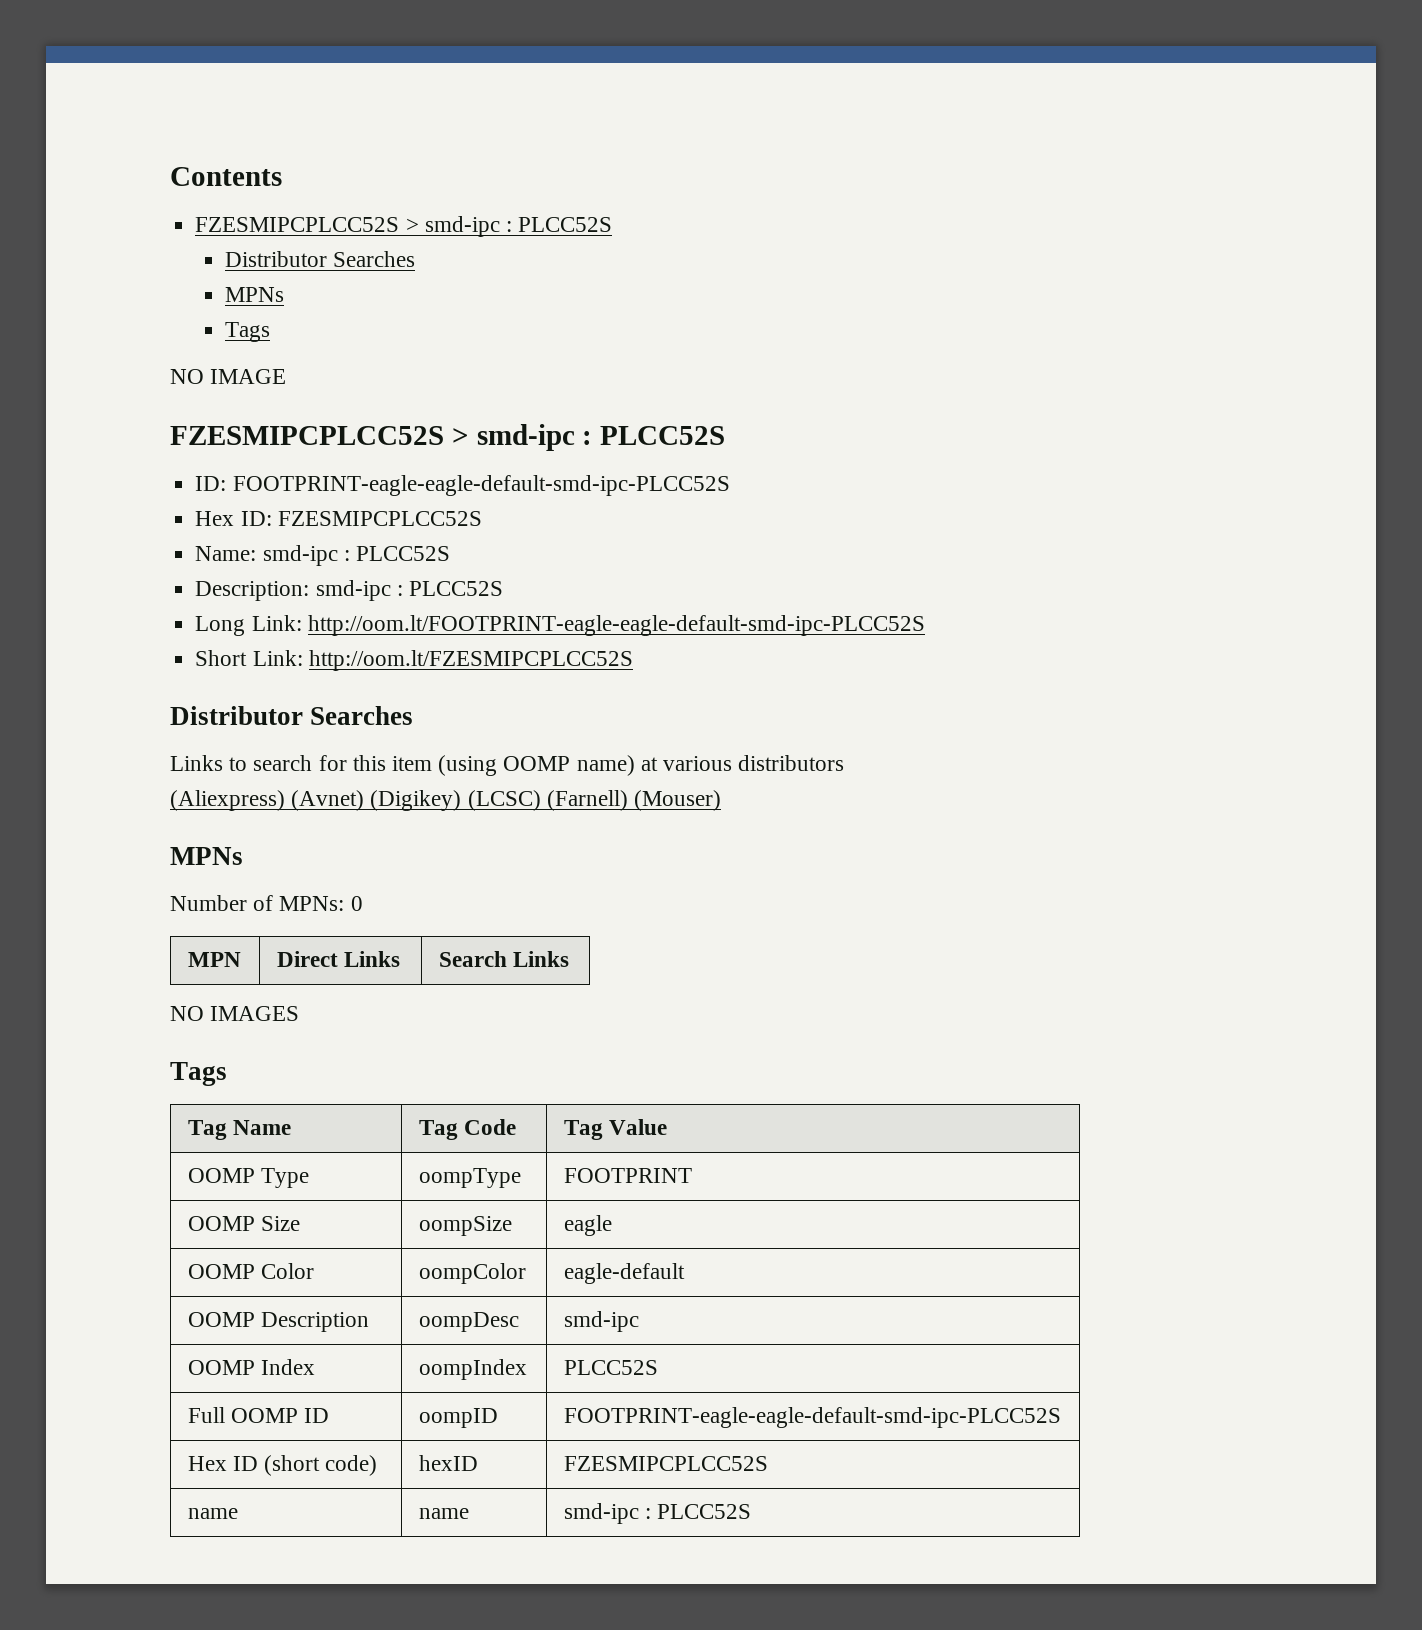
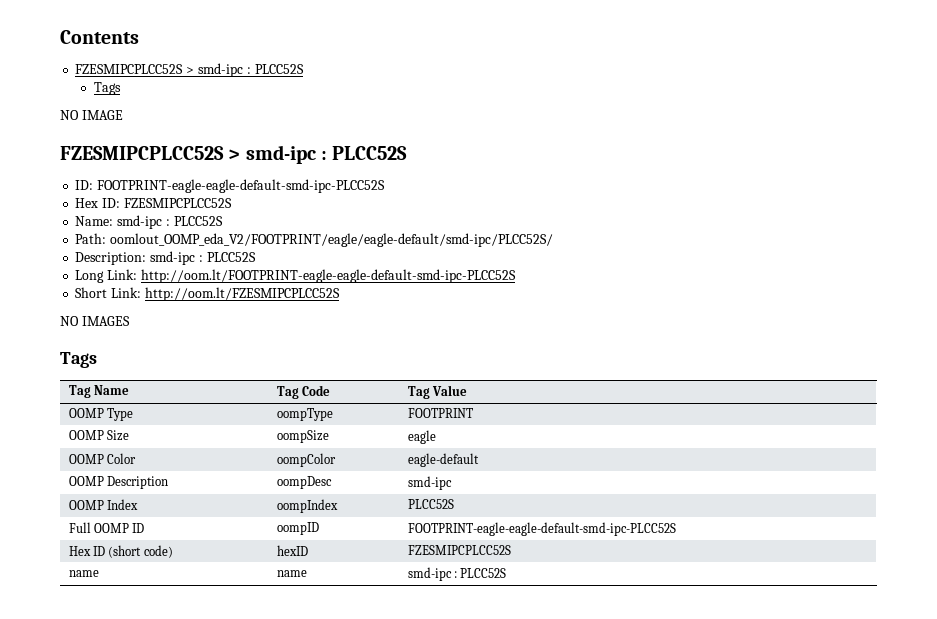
  Contents
  FZESMIPCPLCC52S > smd-ipc : PLCC52S
- Distributor Searches
- MPNs
+ Path: oomlout_OOMP_eda_V2/FOOTPRINT/eagle/eagle-default/smd-ipc/PLCC52S/
  Short Link: http://oom.lt/FZESMIPCPLCC52S
- Distributor Searches
- Links to search for this item (using OOMP name) at various distributors
- (Aliexpress) (Avnet) (Digikey) (LCSC) (Farnell) (Mouser)
- MPNs
- Number of MPNs: 0
- MPN | Direct Links | Search Links

